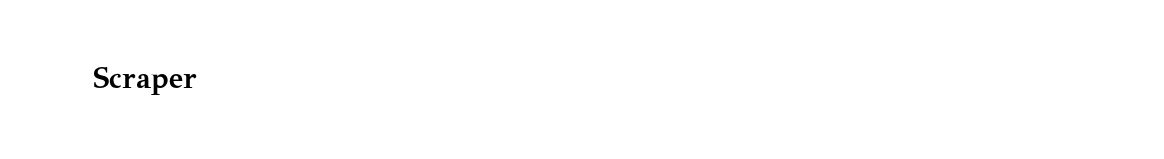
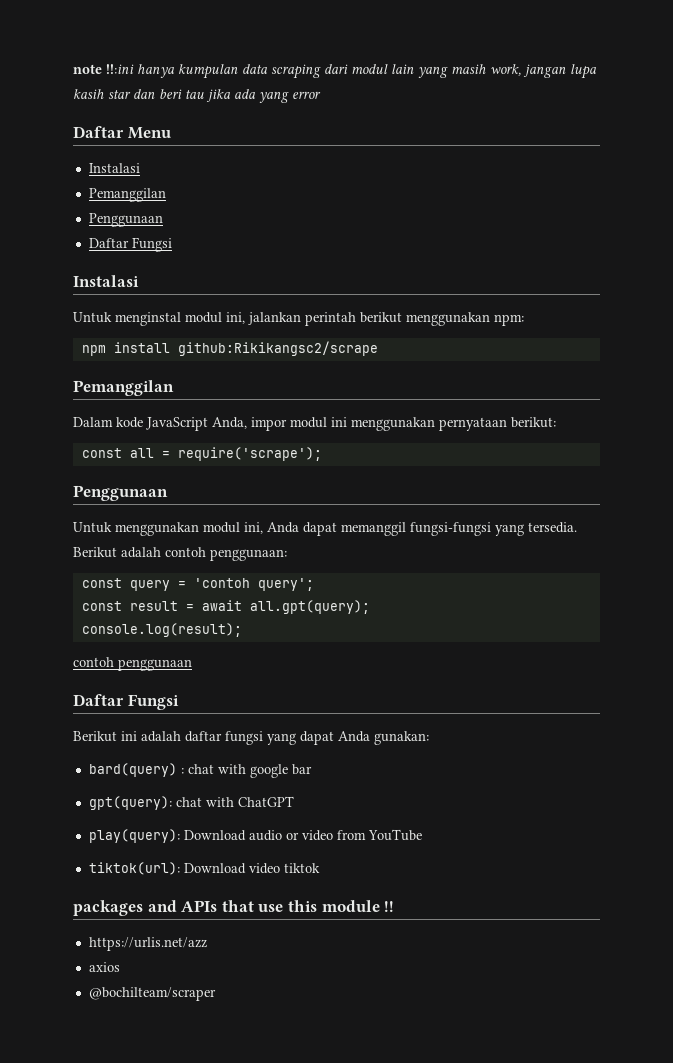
- Scraper
+ note !!:ini hanya kumpulan data scraping dari modul lain yang masih work, jangan lupa kasih star dan beri tau jika ada yang error
+ Daftar Menu
+ Instalasi
+ Pemanggilan
+ Penggunaan
+ Daftar Fungsi
+ Instalasi
+ Untuk menginstal modul ini, jalankan perintah berikut menggunakan npm:
+ npm install github:Rikikangsc2/scrape
+ Pemanggilan
+ Dalam kode JavaScript Anda, impor modul ini menggunakan pernyataan berikut:
+ const all = require('scrape');
+ Penggunaan
+ Untuk menggunakan modul ini, Anda dapat memanggil fungsi-fungsi yang tersedia. Berikut adalah contoh penggunaan:
+ const query = 'contoh query';
+ const result = await all.gpt(query);
+ console.log(result);
+ contoh penggunaan
+ Daftar Fungsi
+ Berikut ini adalah daftar fungsi yang dapat Anda gunakan:
+ bard(query) : chat with google bar
+ gpt(query): chat with ChatGPT
+ play(query): Download audio or video from YouTube
+ tiktok(url): Download video tiktok
+ packages and APIs that use this module !!
+ https://urlis.net/azz
+ axios
+ @bochilteam/scraper

